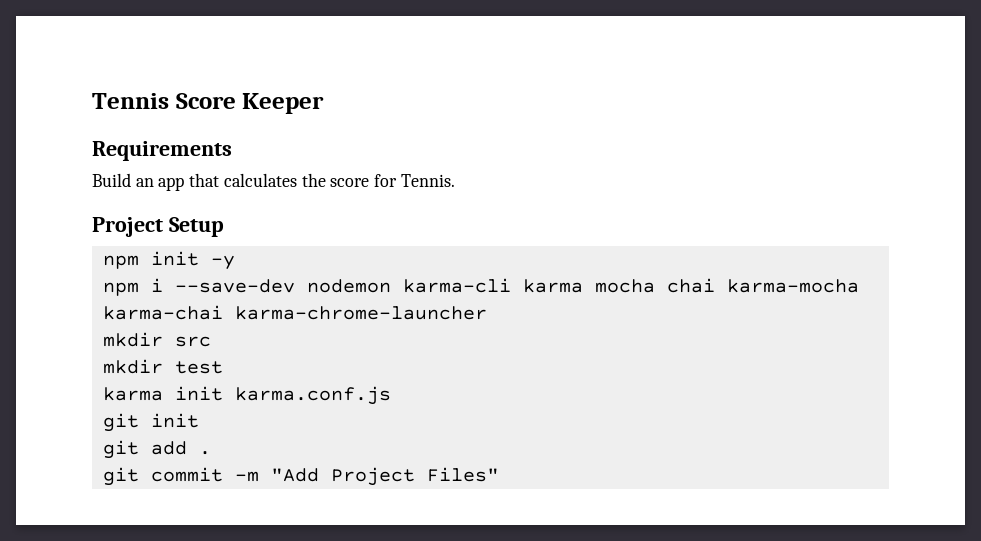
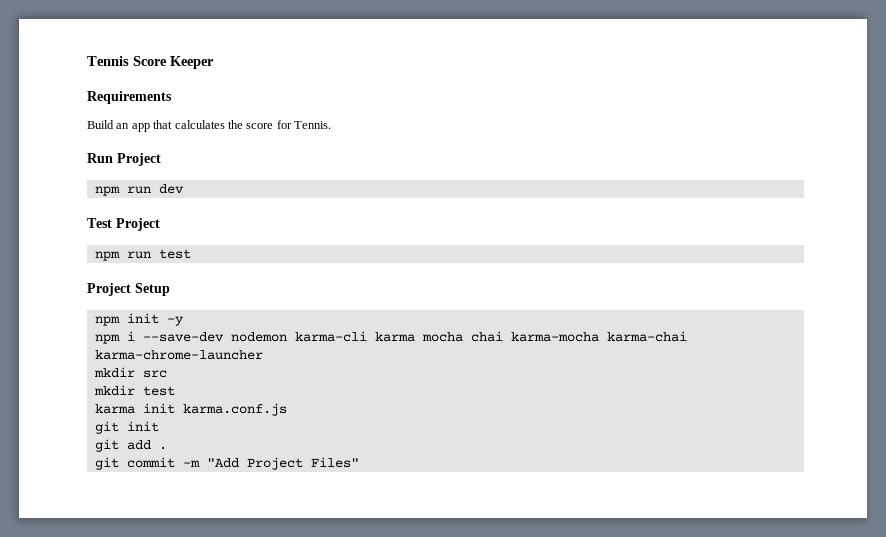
+ Run Project
+ npm run dev
+ Test Project
+ npm run test

